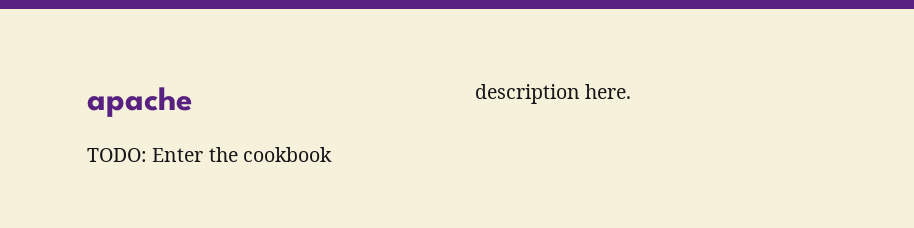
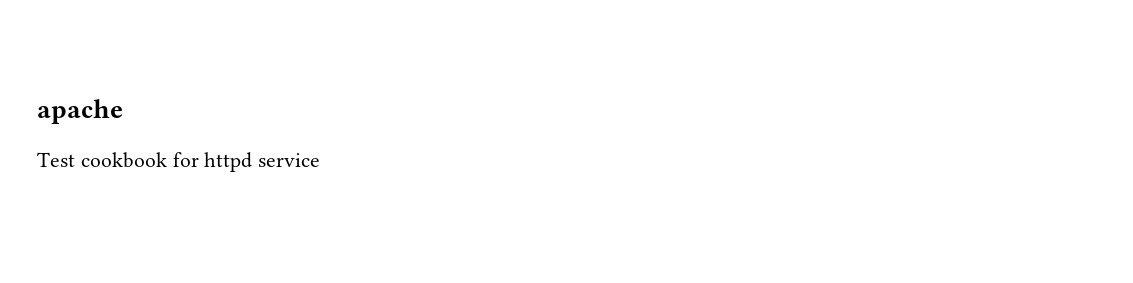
- TODO: Enter the cookbook description here.
+ Test cookbook for httpd service

